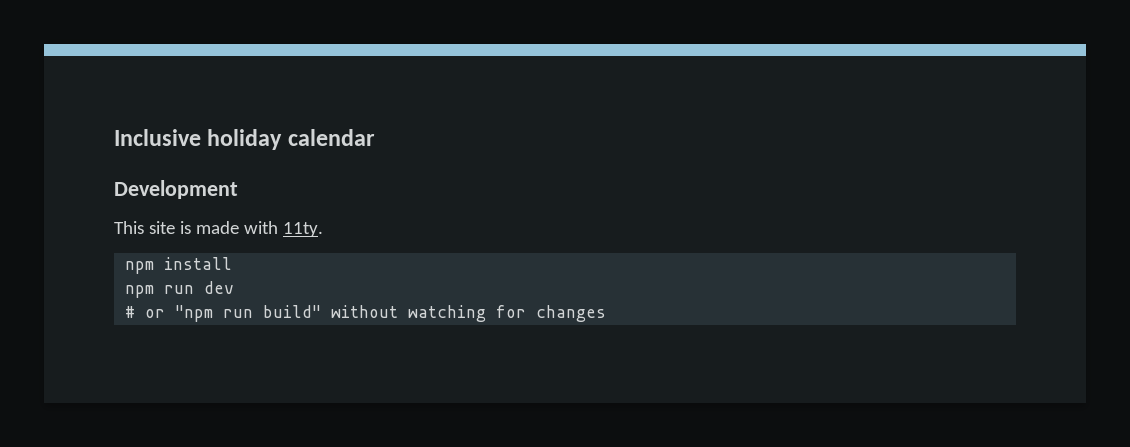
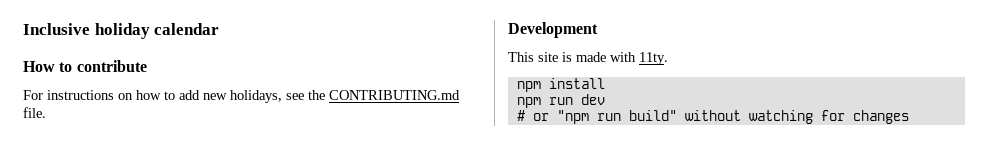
+ How to contribute
+ For instructions on how to add new holidays, see the CONTRIBUTING.md file.

